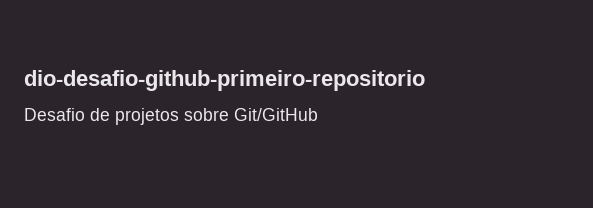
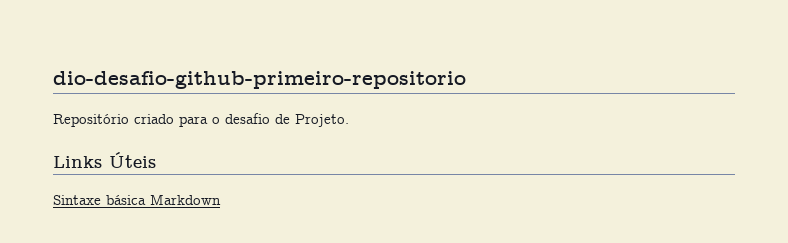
- Desafio de projetos sobre Git/GitHub
+ Repositório criado para o desafio de Projeto.
+ Links Úteis
+ Sintaxe básica Markdown

